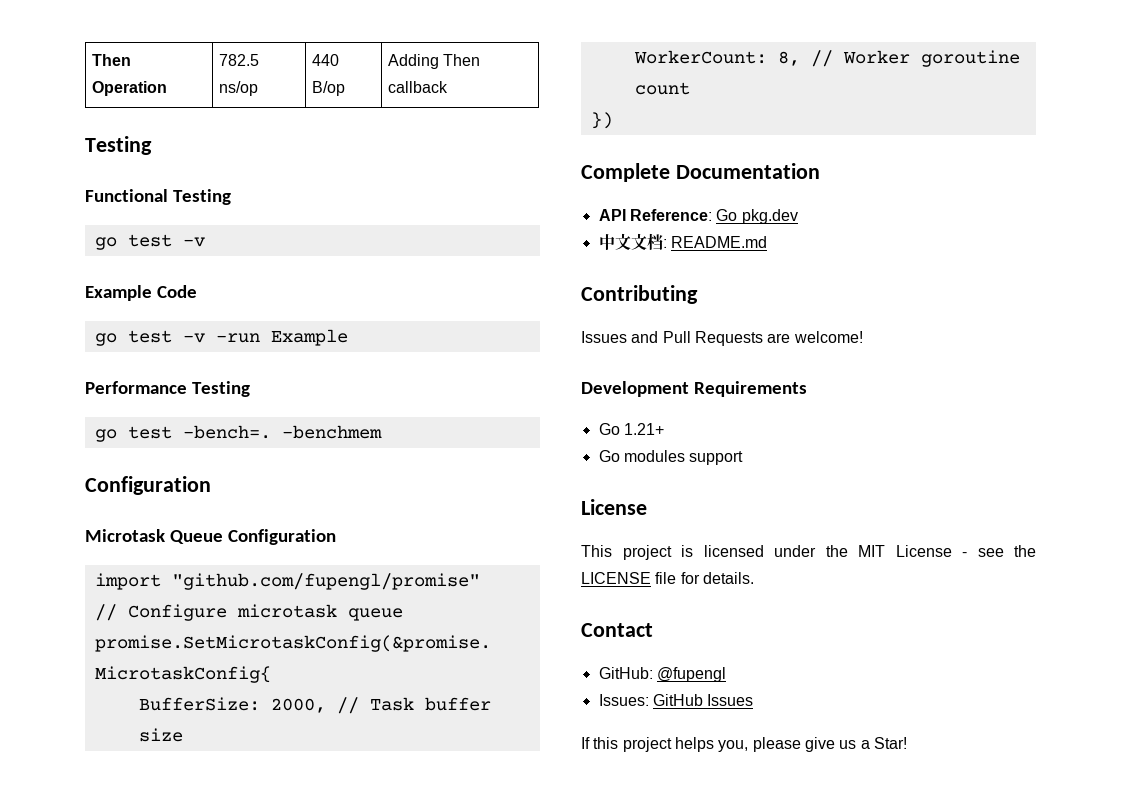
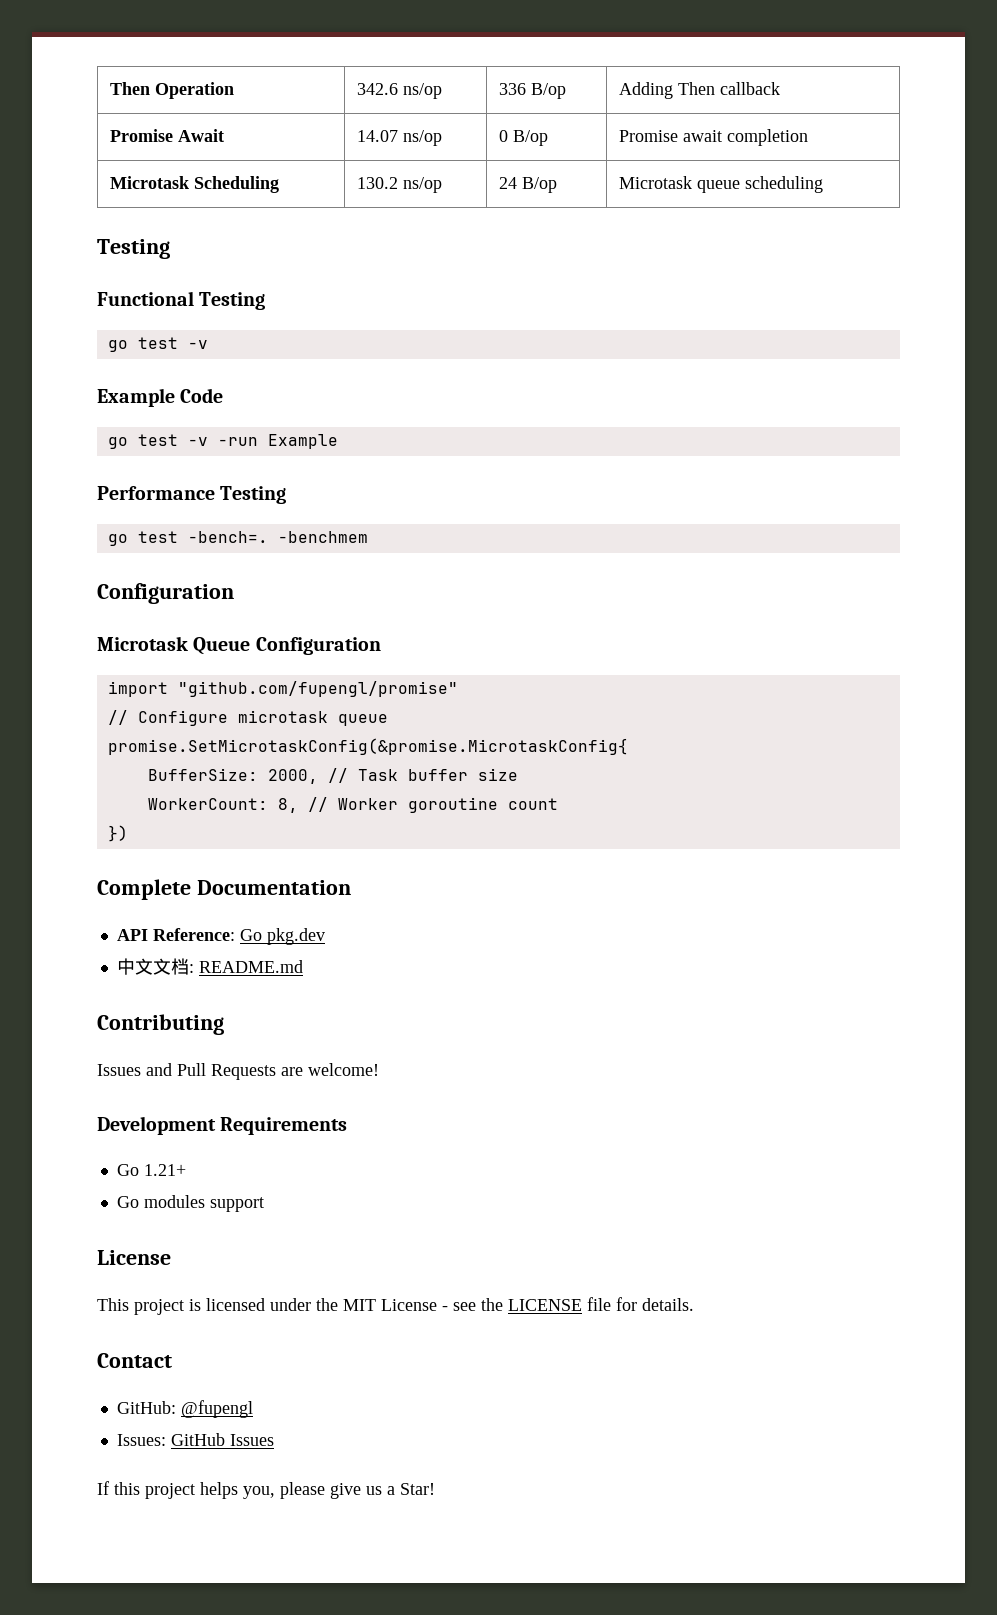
- Then Operation | 782.5 ns/op | 440 B/op | Adding Then callback
+ Then Operation | 342.6 ns/op | 336 B/op | Adding Then callback
+ Promise Await | 14.07 ns/op | 0 B/op | Promise await completion
+ Microtask Scheduling | 130.2 ns/op | 24 B/op | Microtask queue scheduling

